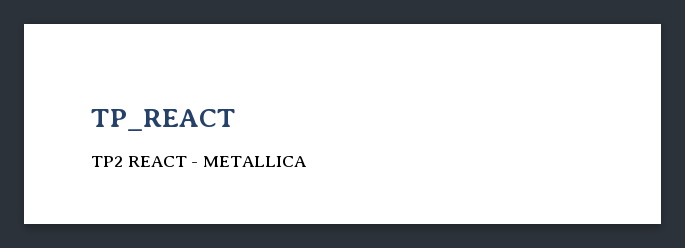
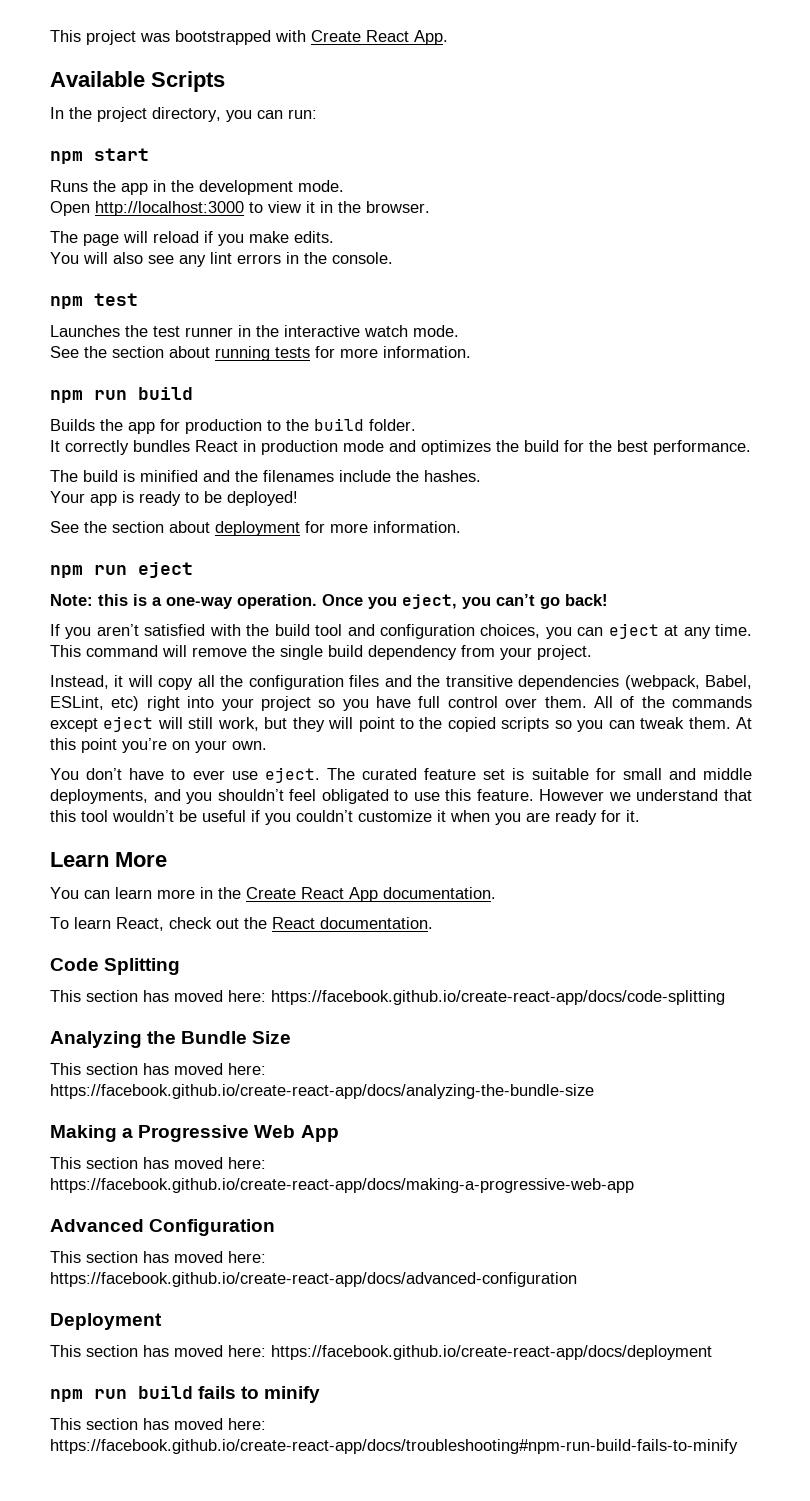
- TP_REACT
- TP2 REACT - METALLICA
+ This project was bootstrapped with Create React App.
+ Available Scripts
+ In the project directory, you can run:
+ npm start
+ Runs the app in the development mode.
+ Open http://localhost:3000 to view it in the browser.
+ The page will reload if you make edits.
+ You will also see any lint errors in the console.
+ npm test
+ Launches the test runner in the interactive watch mode.
+ See the section about running tests for more information.
+ npm run build
+ Builds the app for production to the build folder.
+ It correctly bundles React in production mode and optimizes the build for the best performance.
+ The build is minified and the filenames include the hashes.
+ Your app is ready to be deployed!
+ See the section about deployment for more information.
+ npm run eject
+ Note: this is a one-way operation. Once you eject, you can’t go back!
+ If you aren’t satisfied with the build tool and configuration choices, you can eject at any time. This command will remove the single build dependency from your project.
+ Instead, it will copy all the configuration files and the transitive dependencies (webpack, Babel, ESLint, etc) right into your project so you have full control over them. All of the commands except eject will still work, but they will point to the copied scripts so you can tweak them. At this point you’re on your own.
+ You don’t have to ever use eject. The curated feature set is suitable for small and middle deployments, and you shouldn’t feel obligated to use this feature. However we understand that this tool wouldn’t be useful if you couldn’t customize it when you are ready for it.
+ Learn More
+ You can learn more in the Create React App documentation.
+ To learn React, check out the React documentation.
+ Code Splitting
+ This section has moved here: https://facebook.github.io/create-react-app/docs/code-splitting
+ Analyzing the Bundle Size
+ This section has moved here: https://facebook.github.io/create-react-app/docs/analyzing-the-bundle-size
+ Making a Progressive Web App
+ This section has moved here: https://facebook.github.io/create-react-app/docs/making-a-progressive-web-app
+ Advanced Configuration
+ This section has moved here: https://facebook.github.io/create-react-app/docs/advanced-configuration
+ Deployment
+ This section has moved here: https://facebook.github.io/create-react-app/docs/deployment
+ npm run build fails to minify
+ This section has moved here: https://facebook.github.io/create-react-app/docs/troubleshooting#npm-run-build-fails-to-minify

